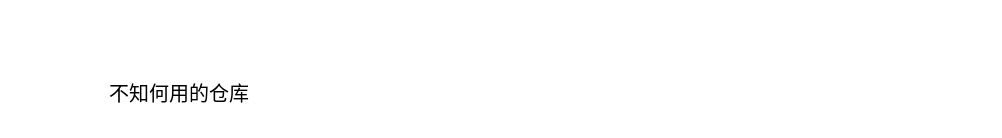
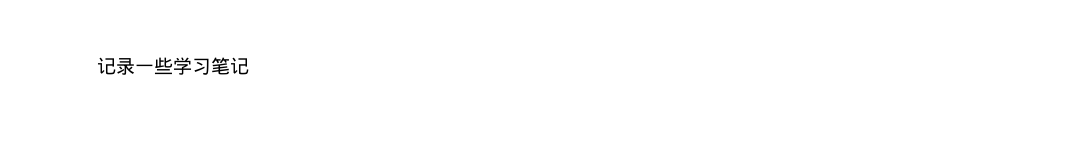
- 不知何用的仓库
+ 记录一些学习笔记

